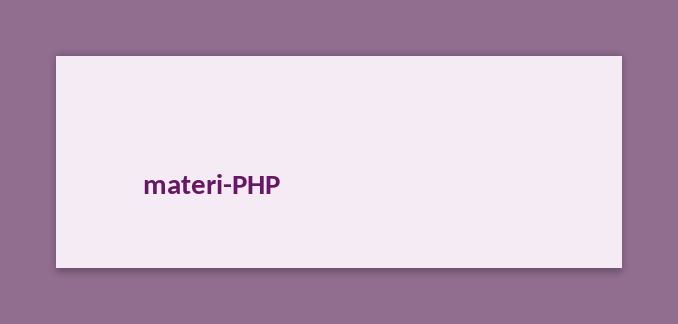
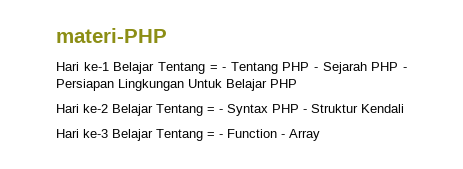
+ Hari ke-1 Belajar Tentang = - Tentang PHP - Sejarah PHP - Persiapan Lingkungan Untuk Belajar PHP
+ Hari ke-2 Belajar Tentang = - Syntax PHP - Struktur Kendali
+ Hari ke-3 Belajar Tentang = - Function - Array

